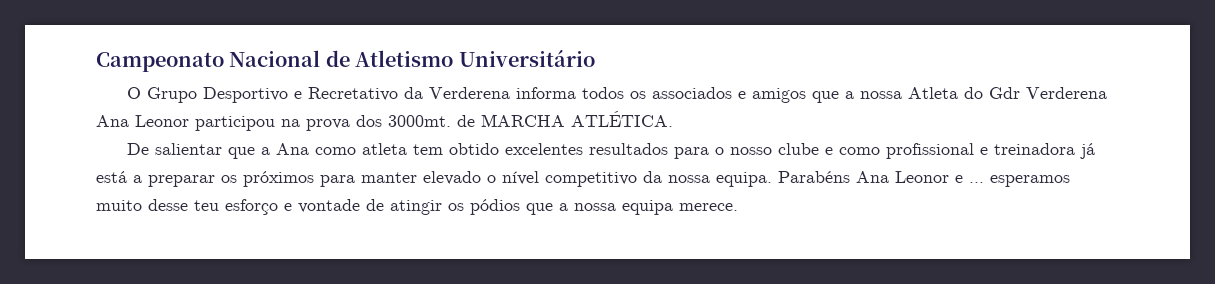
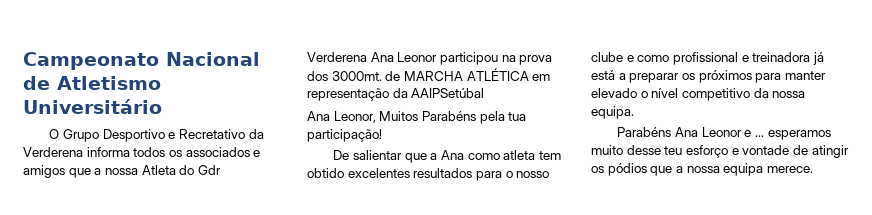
- O Grupo Desportivo e Recretativo da Verderena informa todos os associados e amigos que a nossa Atleta do Gdr Verderena Ana Leonor participou na prova dos 3000mt. de MARCHA ATLÉTICA.
+ O Grupo Desportivo e Recretativo da Verderena informa todos os associados e amigos que a nossa Atleta do Gdr Verderena Ana Leonor participou na prova dos 3000mt. de MARCHA ATLÉTICA em representação da AAIPSetúbal
+ Ana Leonor, Muitos Parabéns pela tua participação!
- De salientar que a Ana como atleta tem obtido excelentes resultados para o nosso clube e como profissional e treinadora já está a preparar os próximos para manter elevado o nível competitivo da nossa equipa. Parabéns Ana Leonor e ... esperamos muito desse teu esforço e vontade de atingir os pódios que a nossa equipa merece.
+ De salientar que a Ana como atleta tem obtido excelentes resultados para o nosso clube e como profissional e treinadora já está a preparar os próximos para manter elevado o nível competitivo da nossa equipa.
+ Parabéns Ana Leonor e ... esperamos muito desse teu esforço e vontade de atingir os pódios que a nossa equipa merece.

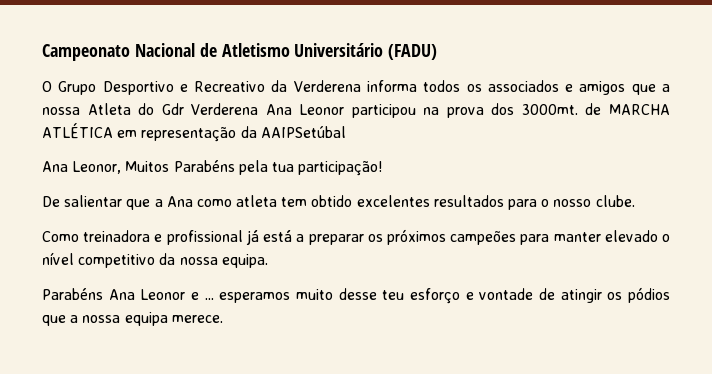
- Campeonato Nacional de Atletismo Universitário
+ Campeonato Nacional de Atletismo Universitário (FADU)
- O Grupo Desportivo e Recretativo da Verderena informa todos os associados e amigos que a nossa Atleta do Gdr Verderena Ana Leonor participou na prova dos 3000mt. de MARCHA ATLÉTICA em representação da AAIPSetúbal
+ O Grupo Desportivo e Recreativo da Verderena informa todos os associados e amigos que a nossa Atleta do Gdr Verderena Ana Leonor participou na prova dos 3000mt. de MARCHA ATLÉTICA em representação da AAIPSetúbal
- De salientar que a Ana como atleta tem obtido excelentes resultados para o nosso clube e como profissional e treinadora já está a preparar os próximos para manter elevado o nível competitivo da nossa equipa.
+ De salientar que a Ana como atleta tem obtido excelentes resultados para o nosso clube.
+ Como treinadora e profissional já está a preparar os próximos campeões para manter elevado o nível competitivo da nossa equipa.

